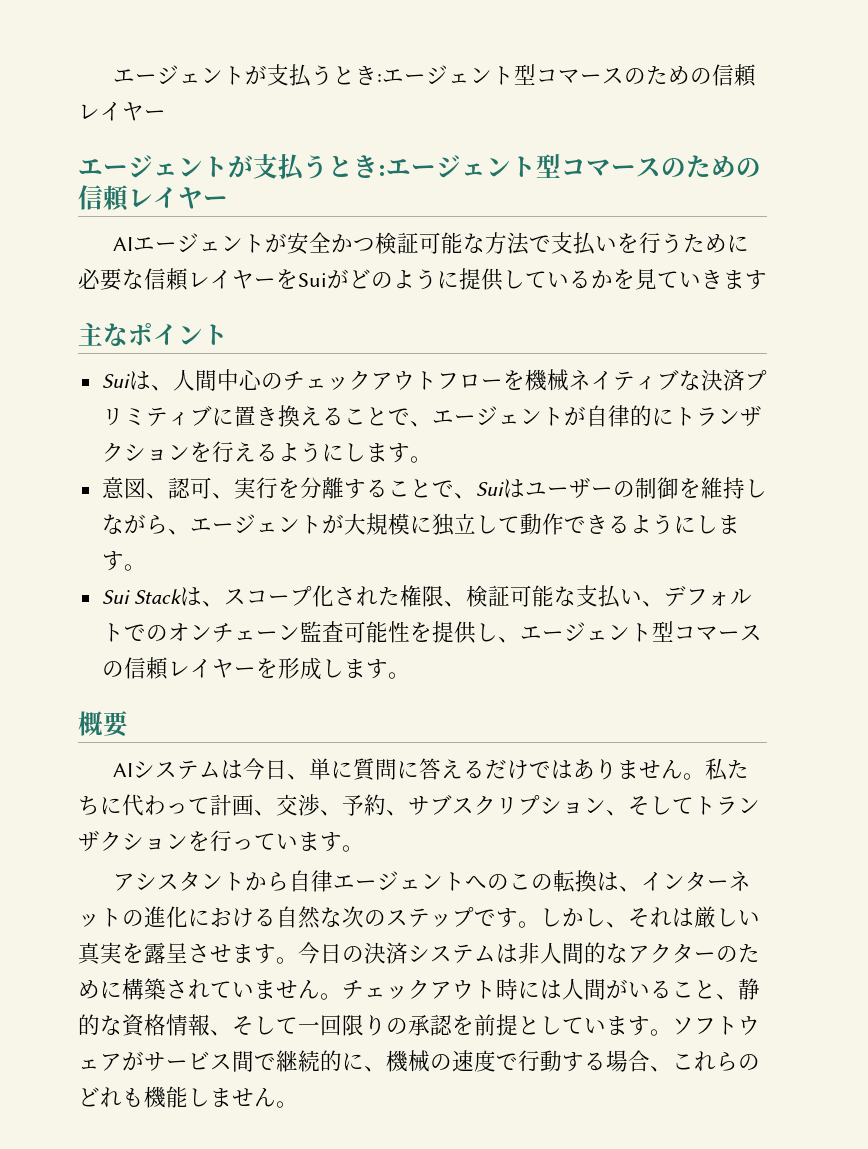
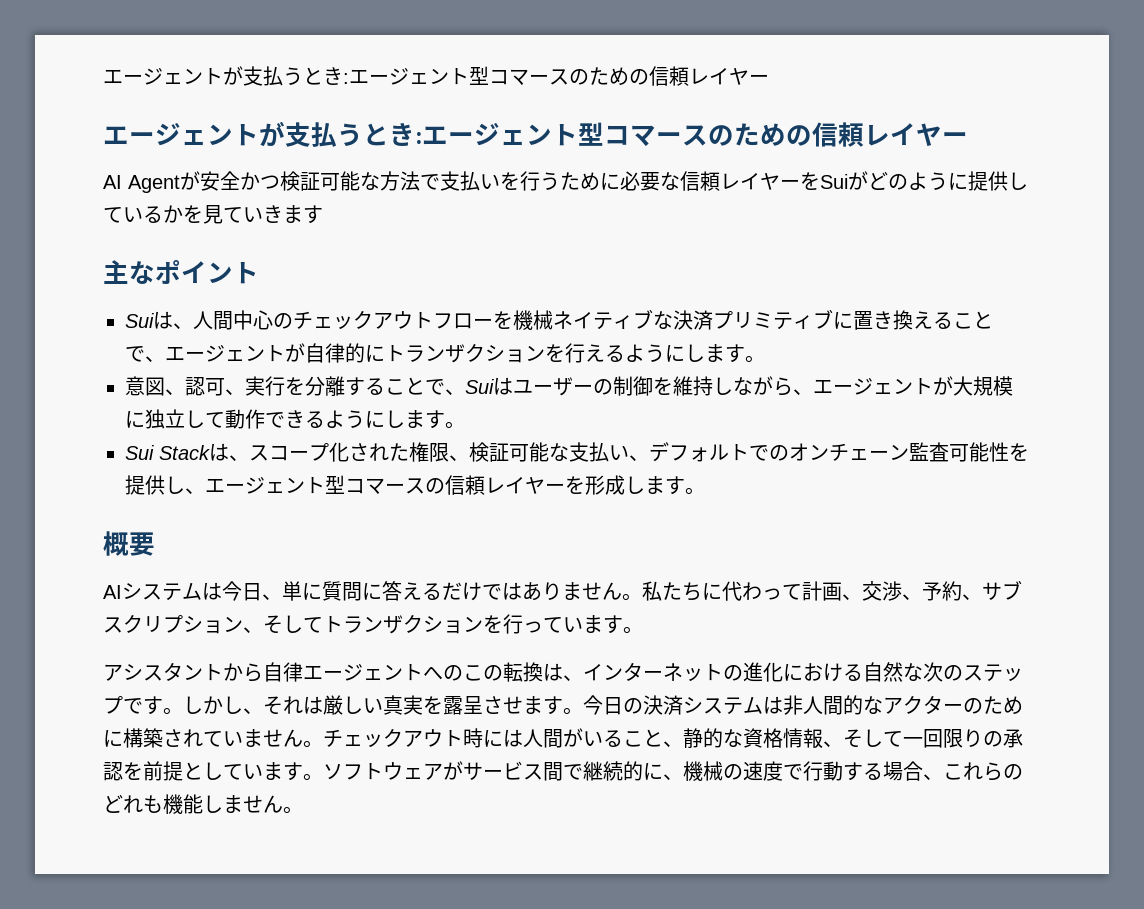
- AIエージェントが安全かつ検証可能な方法で支払いを行うために必要な信頼レイヤーをSuiがどのように提供しているかを見ていきます
+ AI Agentが安全かつ検証可能な方法で支払いを行うために必要な信頼レイヤーをSuiがどのように提供しているかを見ていきます

